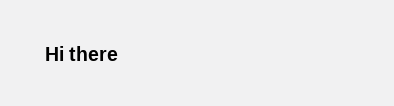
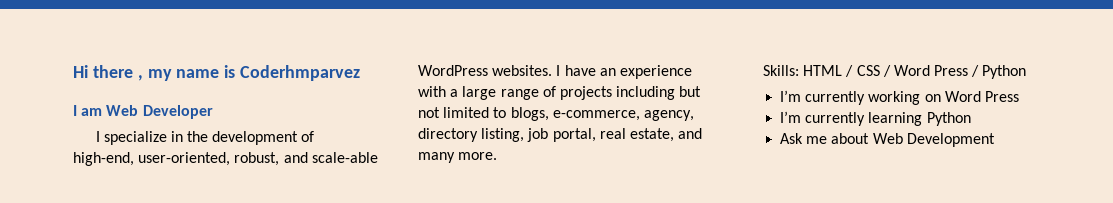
- Hi there
+ Hi there , my name is Coderhmparvez
+ I am Web Developer
+ I specialize in the development of high-end, user-oriented, robust, and scale-able WordPress websites. I have an experience with a large range of projects including but not limited to blogs, e-commerce, agency, directory listing, job portal, real estate, and many more.
+ Skills: HTML / CSS / Word Press / Python
+ I’m currently working on Word Press
+ I’m currently learning Python
+ Ask me about Web Development

